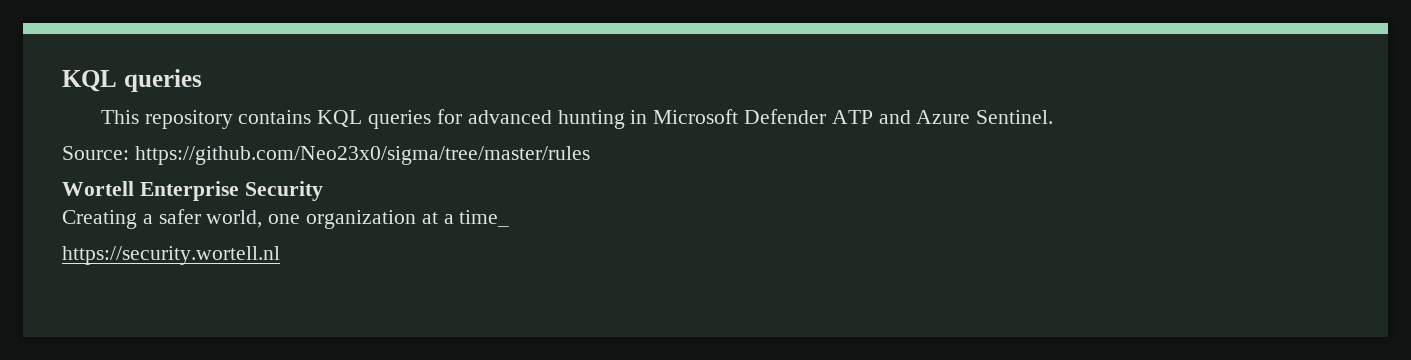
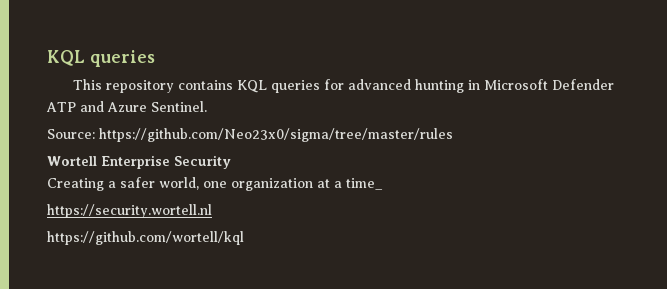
+ https://github.com/wortell/kql

